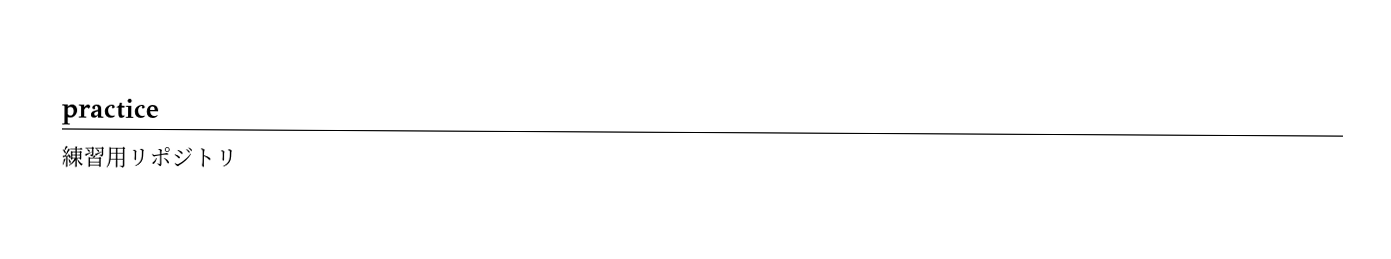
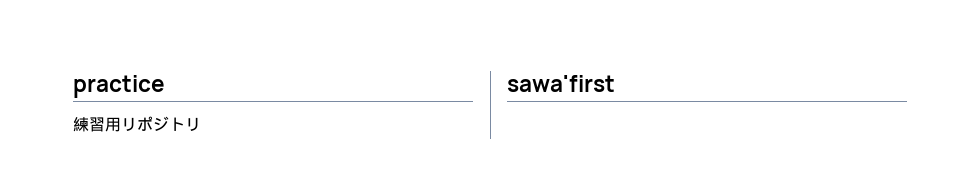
+ sawa'first

